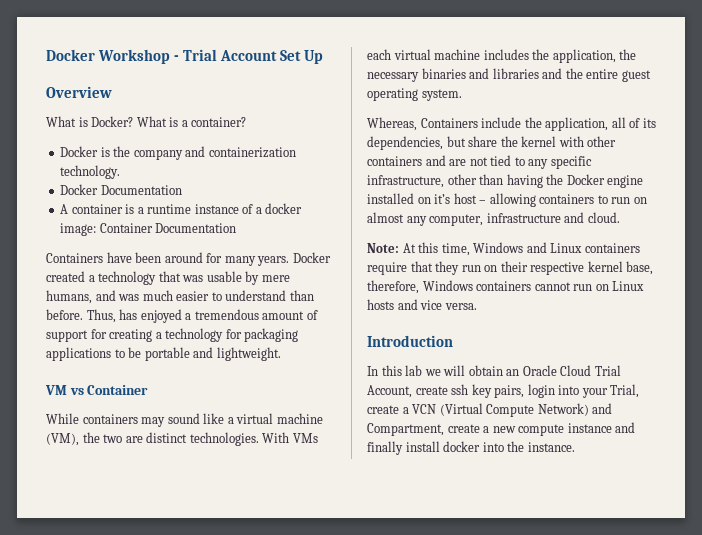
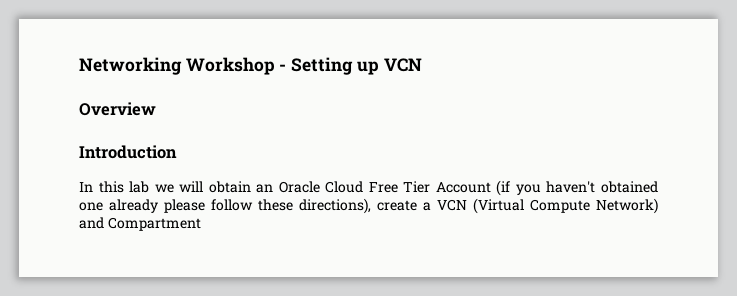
- Docker Workshop - Trial Account Set Up
+ Networking Workshop - Setting up VCN
  Overview
- What is Docker? What is a container?
- Docker is the company and containerization technology.
- Docker Documentation
- A container is a runtime instance of a docker image: Container Documentation
- Containers have been around for many years. Docker created a technology that was usable by mere humans, and was much easier to understand than before. Thus, has enjoyed a tremendous amount of support for creating a technology for packaging applications to be portable and lightweight.
- VM vs Container
- While containers may sound like a virtual machine (VM), the two are distinct technologies. With VMs each virtual machine includes the application, the necessary binaries and libraries and the entire guest operating system.
- Whereas, Containers include the application, all of its dependencies, but share the kernel with other containers and are not tied to any specific infrastructure, other than having the Docker engine installed on it’s host – allowing containers to run on almost any computer, infrastructure and cloud.
- Note: At this time, Windows and Linux containers require that they run on their respective kernel base, therefore, Windows containers cannot run on Linux hosts and vice versa.
- In this lab we will obtain an Oracle Cloud Trial Account, create ssh key pairs, login into your Trial, create a VCN (Virtual Compute Network) and Compartment, create a new compute instance and finally install docker into the instance.
+ In this lab we will obtain an Oracle Cloud Free Tier Account (if you haven't obtained one already please follow these directions), create a VCN (Virtual Compute Network) and Compartment

